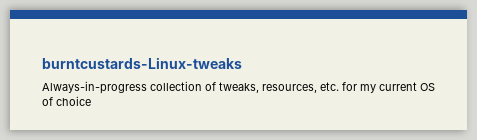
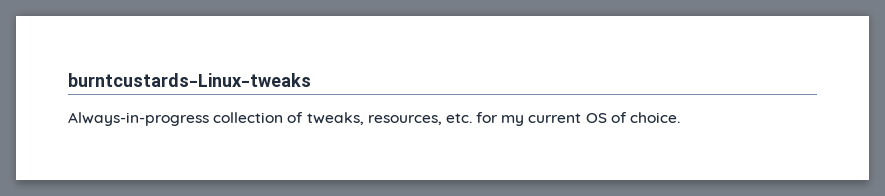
- Always-in-progress collection of tweaks, resources, etc. for my current OS of choice
+ Always-in-progress collection of tweaks, resources, etc. for my current OS of choice.

